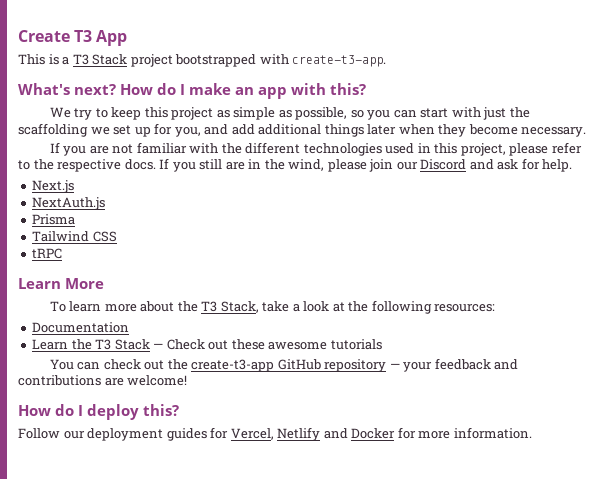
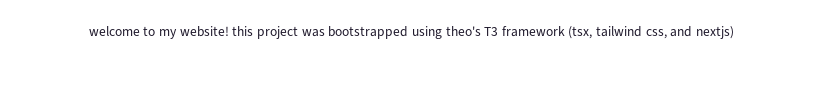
- Create T3 App
- This is a T3 Stack project bootstrapped with create-t3-app.
- What's next? How do I make an app with this?
- We try to keep this project as simple as possible, so you can start with just the scaffolding we set up for you, and add additional things later when they become necessary.
- If you are not familiar with the different technologies used in this project, please refer to the respective docs. If you still are in the wind, please join our Discord and ask for help.
- Next.js
- NextAuth.js
- Prisma
- Tailwind CSS
- tRPC
- Learn More
- To learn more about the T3 Stack, take a look at the following resources:
- Documentation
- Learn the T3 Stack — Check out these awesome tutorials
- You can check out the create-t3-app GitHub repository — your feedback and contributions are welcome!
- How do I deploy this?
- Follow our deployment guides for Vercel, Netlify and Docker for more information.
+ welcome to my website! this project was bootstrapped using theo's T3 framework (tsx, tailwind css, and nextjs)

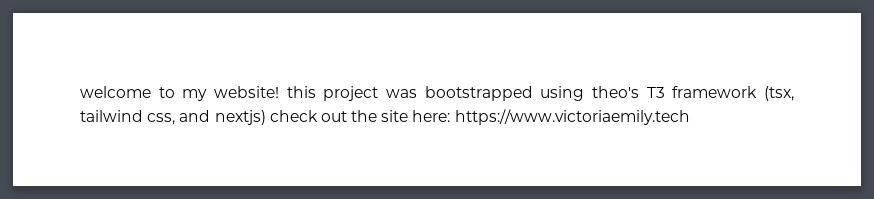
- welcome to my website! this project was bootstrapped using theo's T3 framework (tsx, tailwind css, and nextjs)
+ welcome to my website! this project was bootstrapped using theo's T3 framework (tsx, tailwind css, and nextjs) check out the site here: https://www.victoriaemily.tech

